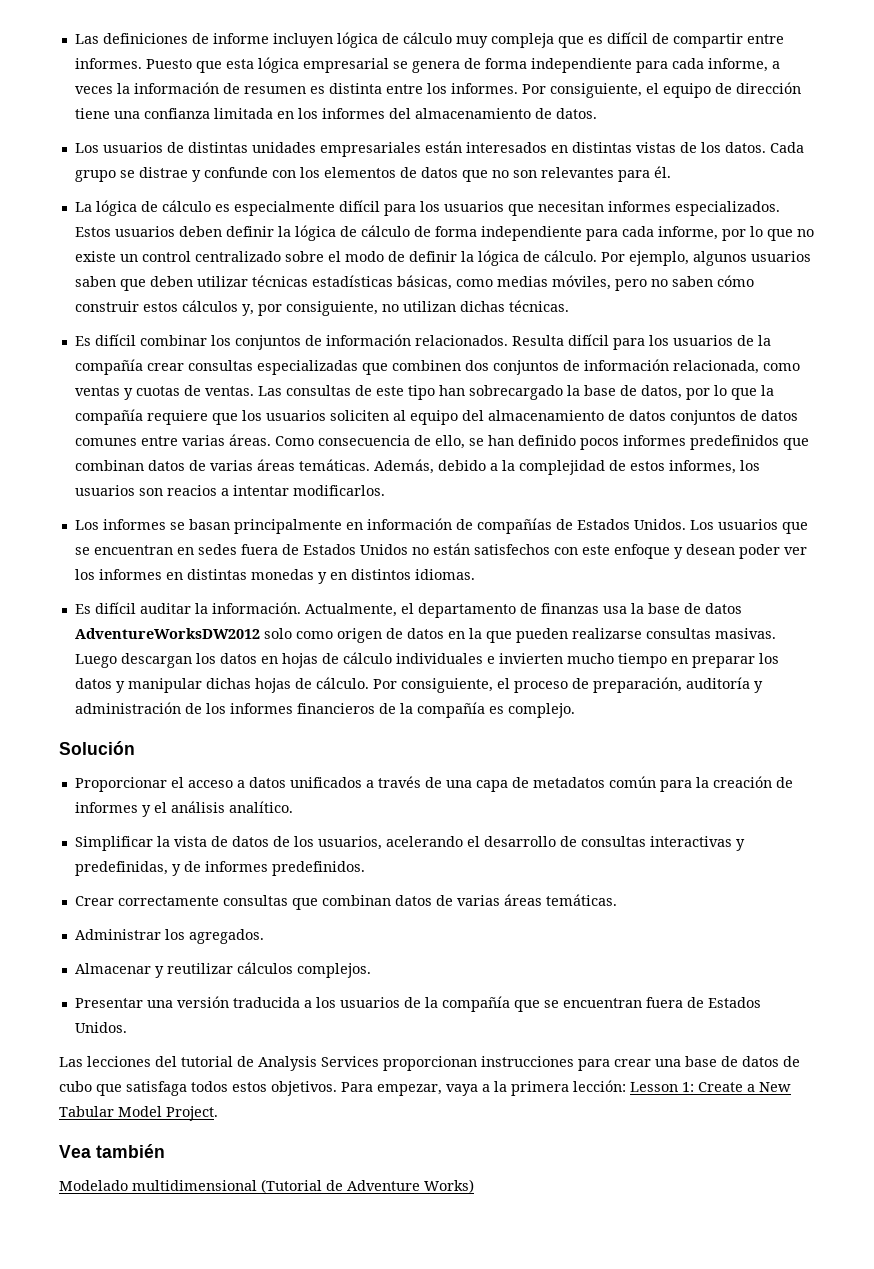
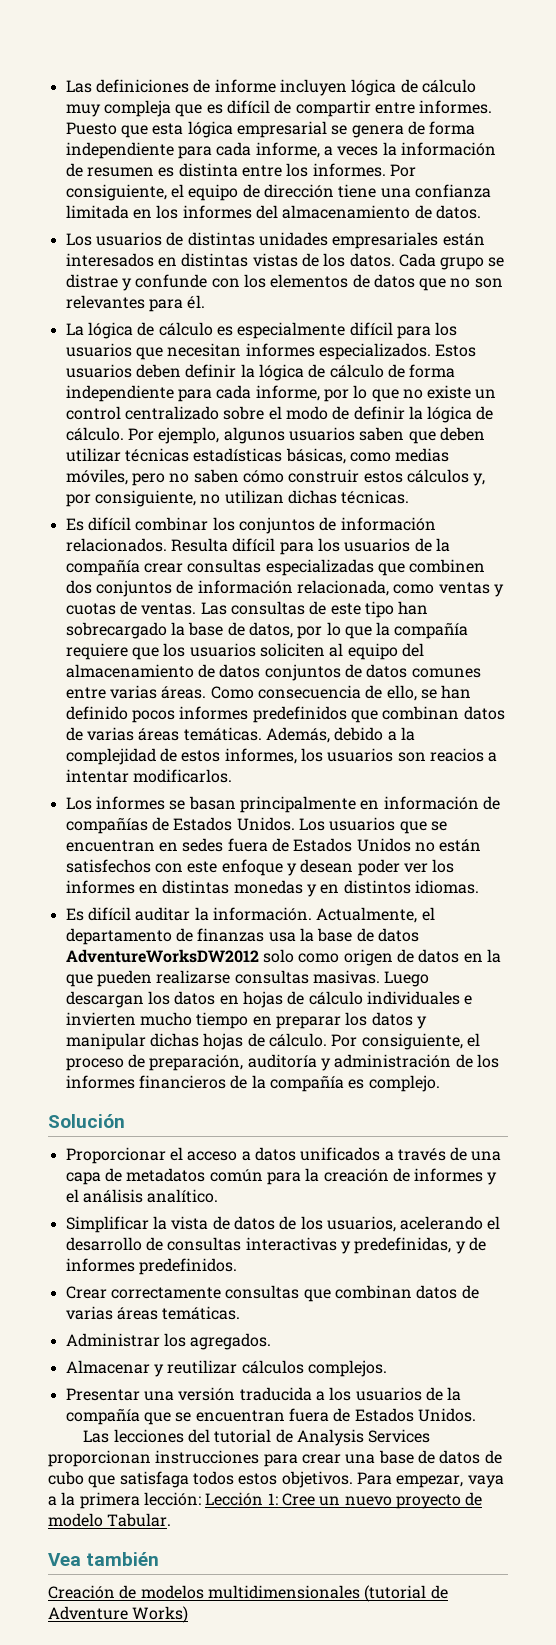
- Para empezar, vaya a la primera lección: Lesson 1: Create a New Tabular Model Project.
+ Para empezar, vaya a la primera lección: Lección 1: Cree un nuevo proyecto de modelo Tabular.
  Vea también
- Modelado multidimensional (Tutorial de Adventure Works)
+ Creación de modelos multidimensionales (tutorial de Adventure Works)

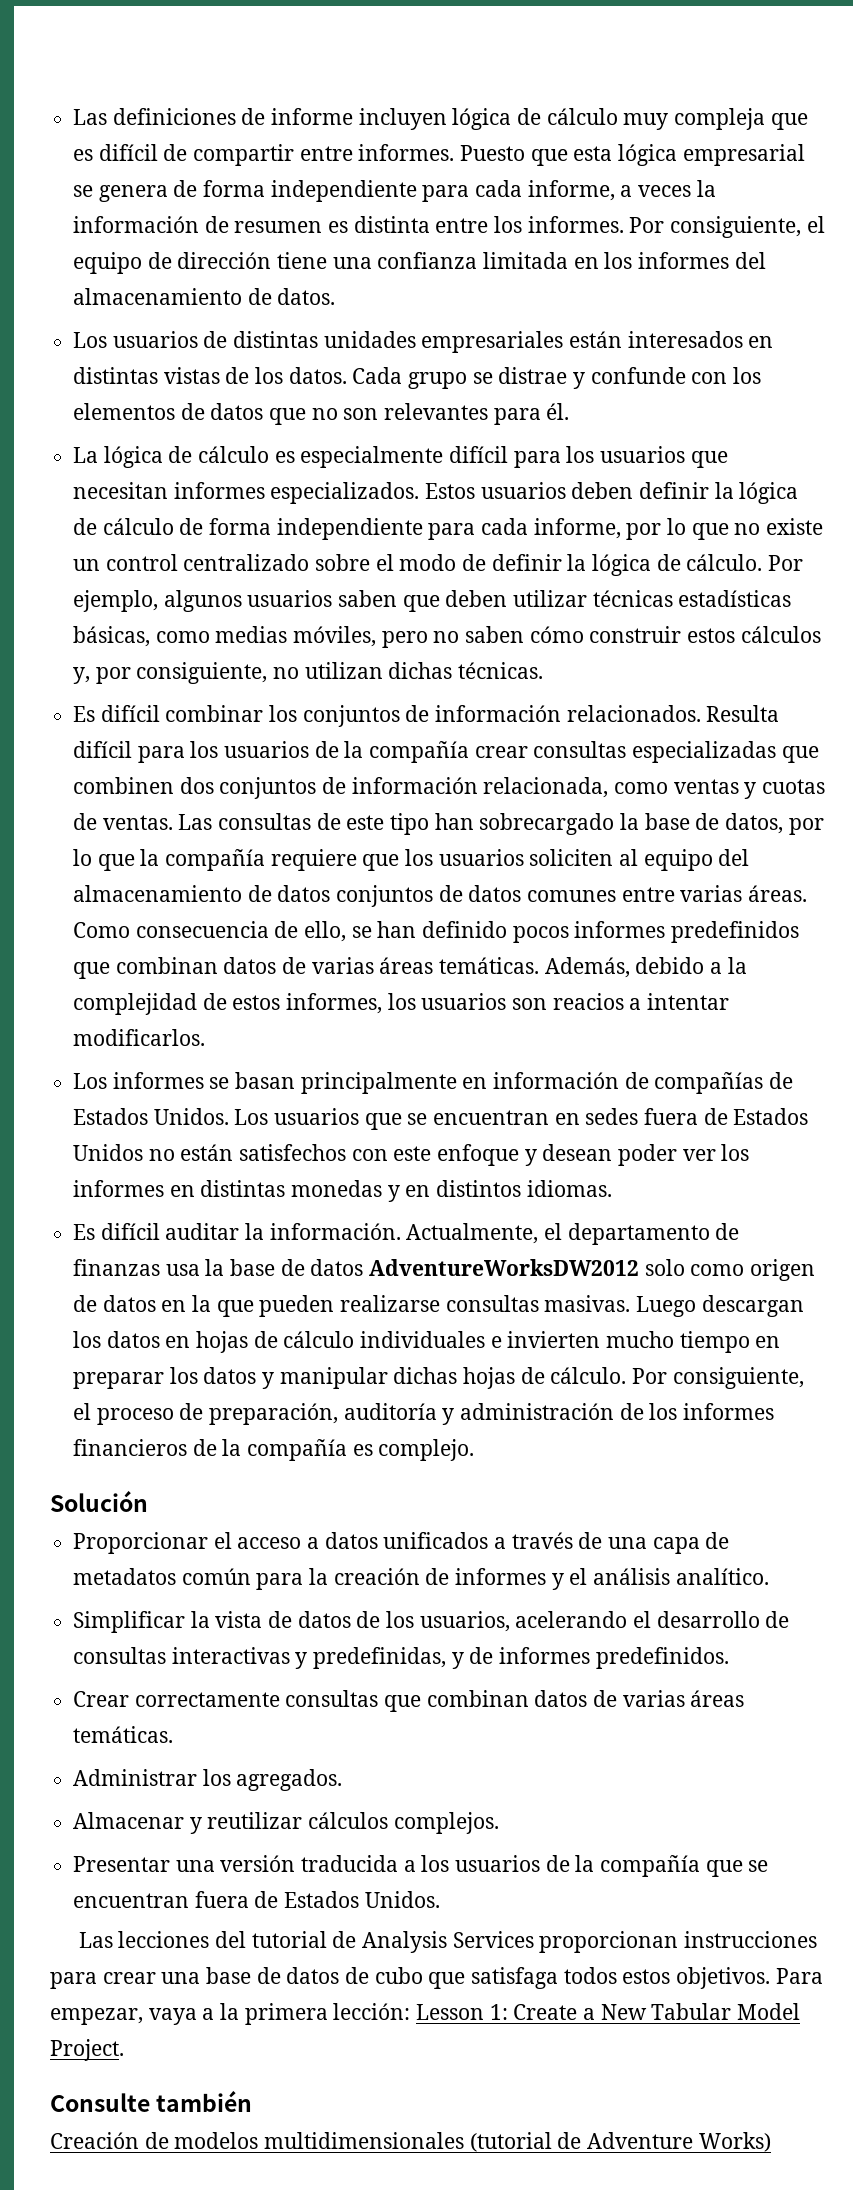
- Para empezar, vaya a la primera lección: Lección 1: Cree un nuevo proyecto de modelo Tabular.
- Vea también
+ Para empezar, vaya a la primera lección: Lesson 1: Create a New Tabular Model Project.
+ Consulte también

